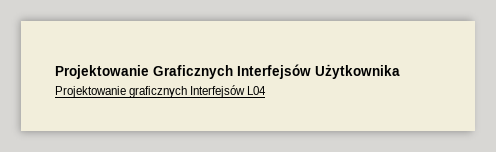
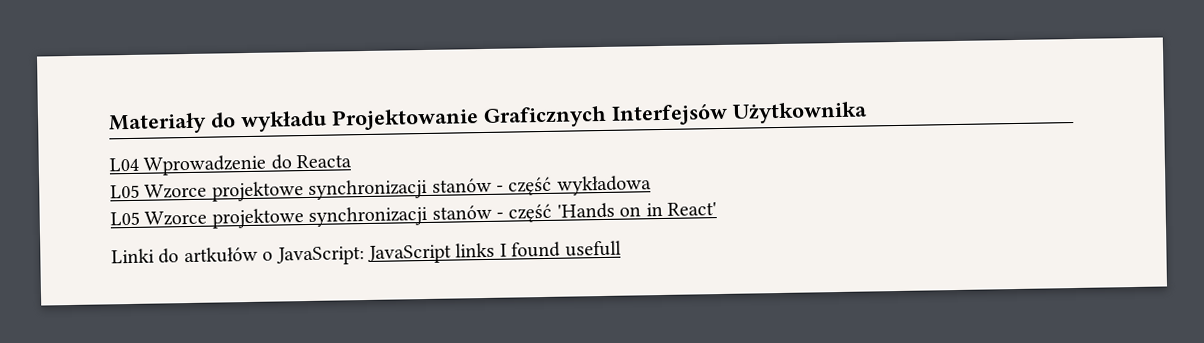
- Projektowanie Graficznych Interfejsów Użytkownika
+ Materiały do wykładu Projektowanie Graficznych Interfejsów Użytkownika
- Projektowanie graficznych Interfejsów L04
+ L04 Wprowadzenie do Reacta
+ L05 Wzorce projektowe synchronizacji stanów - część wykładowa
+ L05 Wzorce projektowe synchronizacji stanów - część 'Hands on in React'
+ Linki do artkułów o JavaScript: JavaScript links I found usefull

